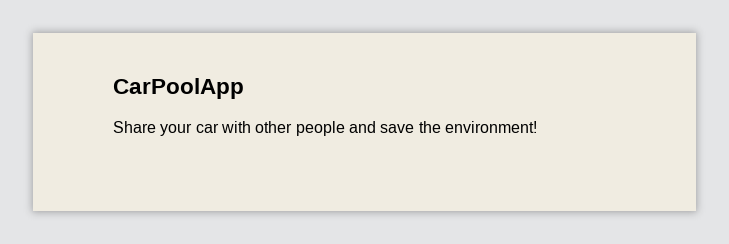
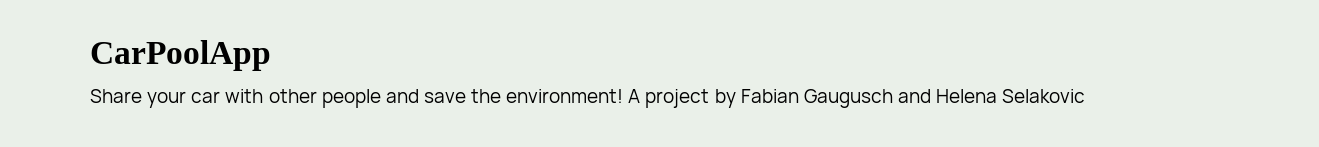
+ A project by Fabian Gaugusch and Helena Selakovic

